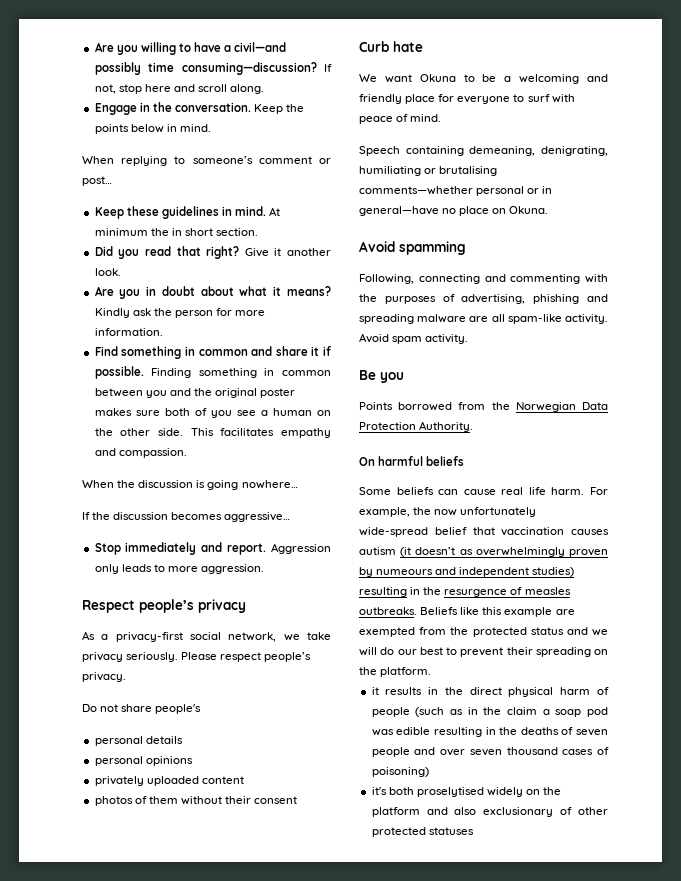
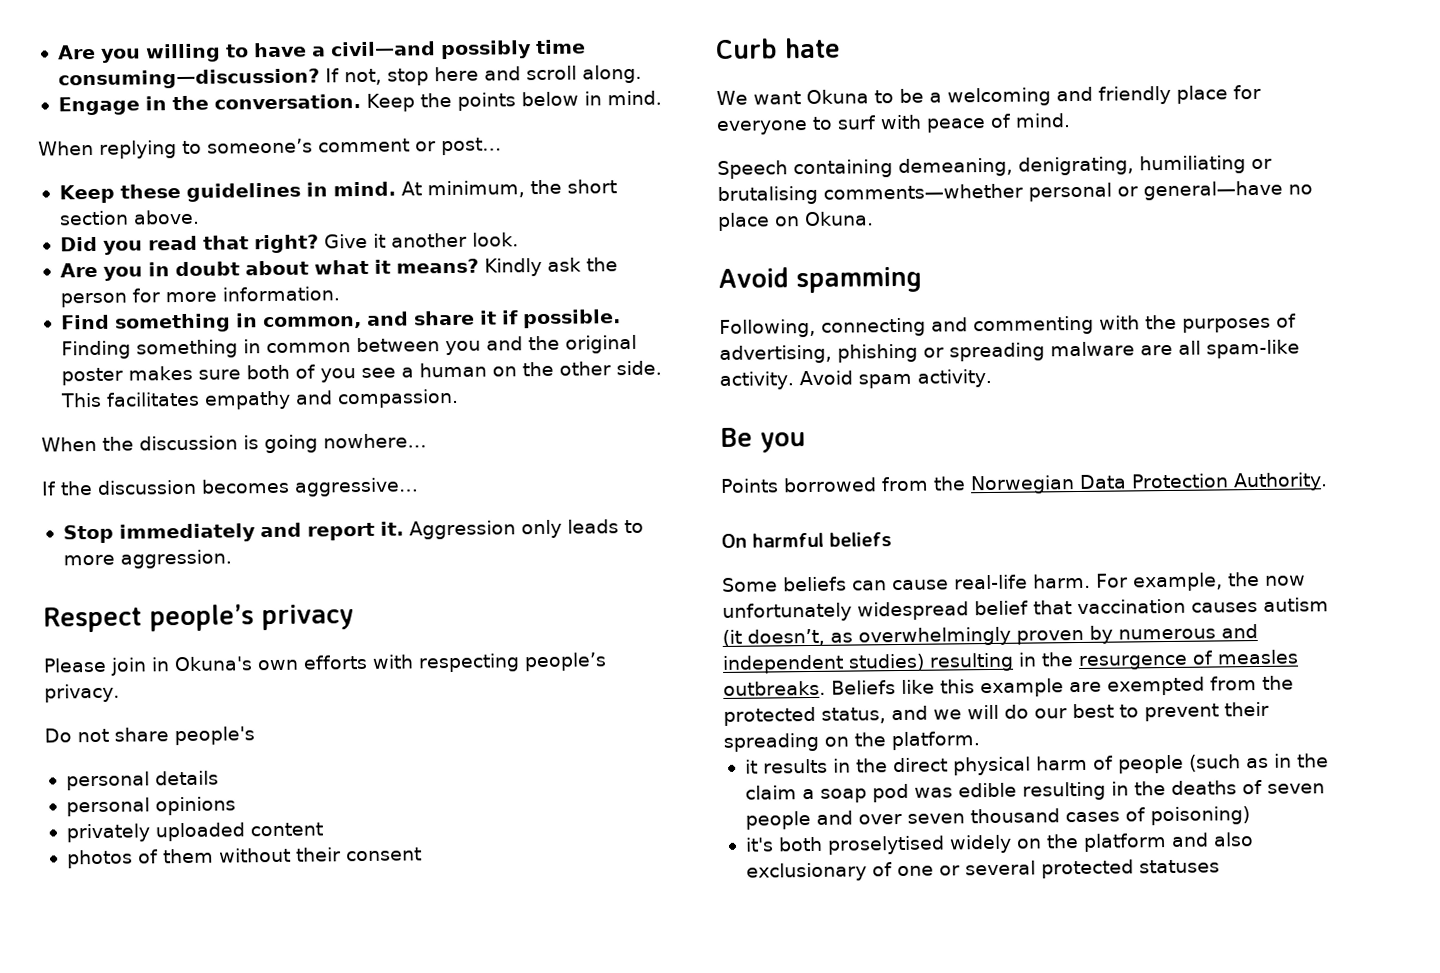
- At minimum the in short section.
+ At minimum, the short section above.
- Find something in common and share it if possible.
+ Find something in common, and share it if possible.
- Stop immediately and report.
+ Stop immediately and report it.
- As a privacy-first social network, we take privacy seriously. Please respect people’s privacy.
+ Please join in Okuna's own efforts with respecting people’s privacy.
- Speech containing demeaning, denigrating, humiliating or brutalising comments—whether personal or in general—have no place on Okuna.
+ Speech containing demeaning, denigrating, humiliating or brutalising comments—whether personal or general—have no place on Okuna.
- Following, connecting and commenting with the purposes of advertising, phishing and spreading malware are all spam-like activity.
+ Following, connecting and commenting with the purposes of advertising, phishing or spreading malware are all spam-like activity.
- Some beliefs can cause real life harm.
+ Some beliefs can cause real-life harm.
- For example, the now unfortunately wide-spread belief that vaccination causes autism (it doesn’t as overwhelmingly proven by numeours and independent studies) resulting in the resurgence of measles outbreaks.
+ For example, the now unfortunately widespread belief that vaccination causes autism (it doesn’t, as overwhelmingly proven by numerous and independent studies) resulting in the resurgence of measles outbreaks.
- Beliefs like this example are exempted from the protected status and we will do our best to prevent their spreading on the platform.
+ Beliefs like this example are exempted from the protected status, and we will do our best to prevent their spreading on the platform.
- it's both proselytised widely on the platform and also exclusionary of other protected statuses
+ it's both proselytised widely on the platform and also exclusionary of one or several protected statuses

